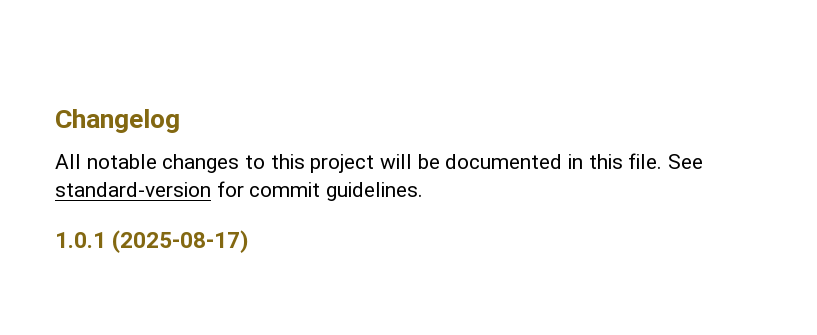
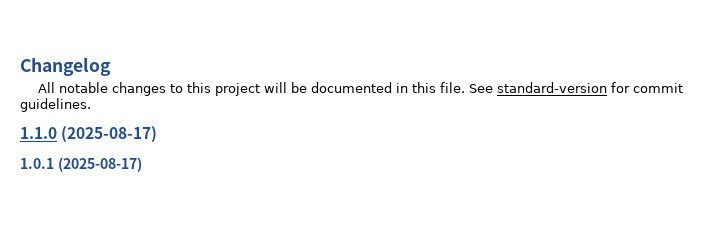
+ 1.1.0 (2025-08-17)

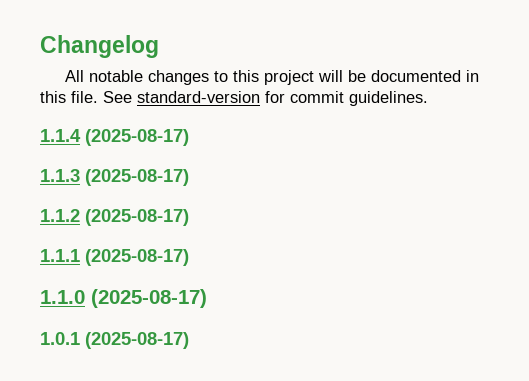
+ 1.1.4 (2025-08-17)
+ 1.1.3 (2025-08-17)
+ 1.1.2 (2025-08-17)
+ 1.1.1 (2025-08-17)

